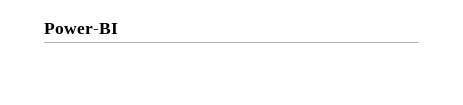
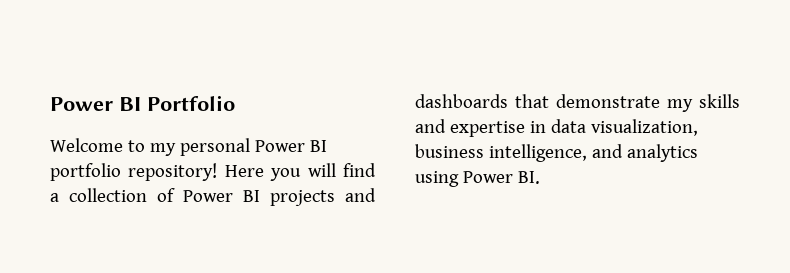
- Power-BI
+ Power BI Portfolio
+ Welcome to my personal Power BI portfolio repository! Here you will find a collection of Power BI projects and dashboards that demonstrate my skills and expertise in data visualization, business intelligence, and analytics using Power BI.

